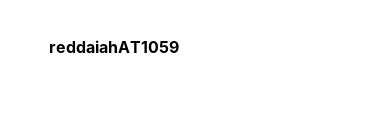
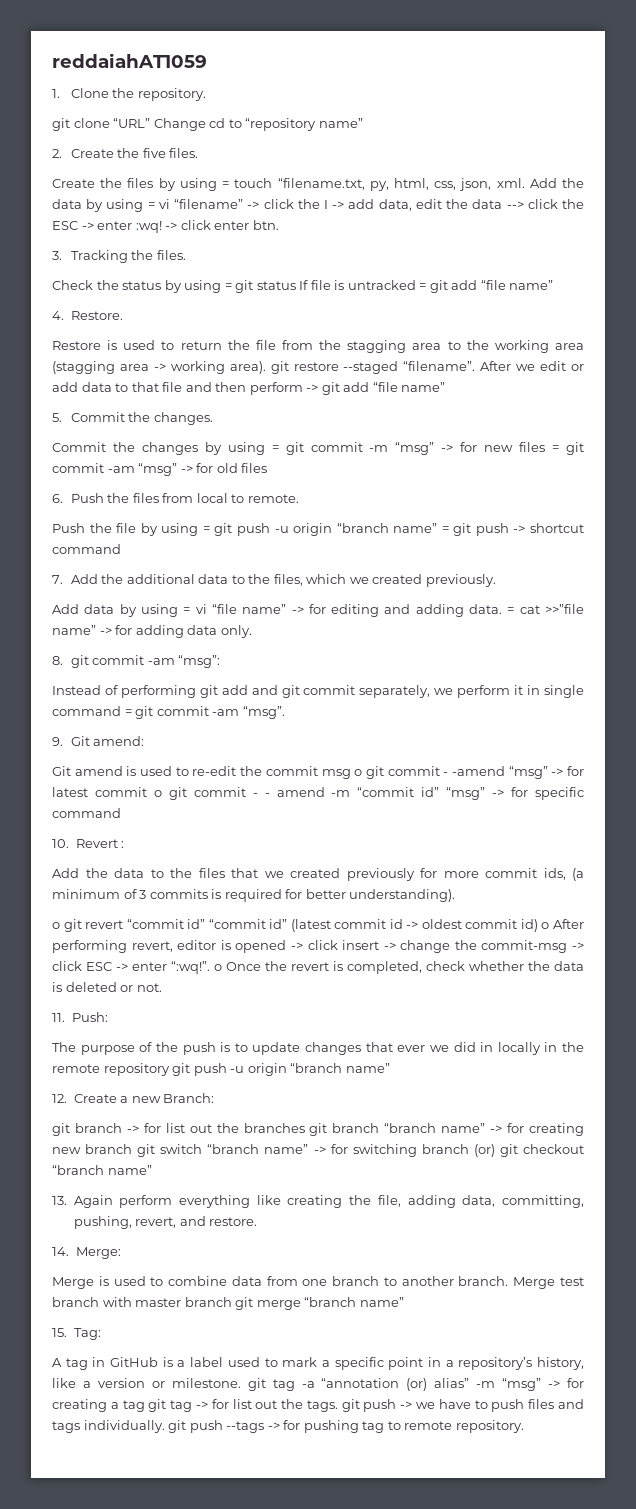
+ 1. Clone the repository.
+ git clone “URL” Change cd to “repository name”
+ 2. Create the five files.
+ Create the files by using = touch “filename.txt, py, html, css, json, xml. Add the data by using = vi “filename” -> click the I -> add data, edit the data --> click the ESC -> enter :wq! -> click enter btn.
+ 3. Tracking the files.
+ Check the status by using = git status If file is untracked = git add “file name”
+ 4. Restore.
+ Restore is used to return the file from the stagging area to the working area (stagging area -> working area). git restore --staged “filename”. After we edit or add data to that file and then perform -> git add “file name”
+ 5. Commit the changes.
+ Commit the changes by using = git commit -m “msg” -> for new files = git commit -am “msg” -> for old files
+ 6. Push the files from local to remote.
+ Push the file by using = git push -u origin “branch name” = git push -> shortcut command
+ 7. Add the additional data to the files, which we created previously.
+ Add data by using = vi “file name” -> for editing and adding data. = cat >>”file name” -> for adding data only.
+ 8. git commit -am “msg”:
+ Instead of performing git add and git commit separately, we perform it in single command = git commit -am “msg”.
+ 9. Git amend:
+ Git amend is used to re-edit the commit msg o git commit - -amend “msg” -> for latest commit o git commit - - amend -m “commit id” “msg” -> for specific command
+ 10. Revert :
+ Add the data to the files that we created previously for more commit ids, (a minimum of 3 commits is required for better understanding).
+ o git revert “commit id” “commit id” (latest commit id -> oldest commit id) o After performing revert, editor is opened -> click insert -> change the commit-msg -> click ESC -> enter “:wq!”. o Once the revert is completed, check whether the data is deleted or not.
+ 11. Push:
+ The purpose of the push is to update changes that ever we did in locally in the remote repository git push -u origin “branch name”
+ 12. Create a new Branch:
+ git branch -> for list out the branches git branch “branch name” -> for creating new branch git switch “branch name” -> for switching branch (or) git checkout “branch name”
+ 13. Again perform everything like creating the file, adding data, committing, pushing, revert, and restore.
+ 14. Merge:
+ Merge is used to combine data from one branch to another branch. Merge test branch with master branch git merge “branch name”
+ 15. Tag:
+ A tag in GitHub is a label used to mark a specific point in a repository’s history, like a version or milestone. git tag -a “annotation (or) alias” -m “msg” -> for creating a tag git tag -> for list out the tags. git push -> we have to push files and tags individually. git push --tags -> for pushing tag to remote repository.

